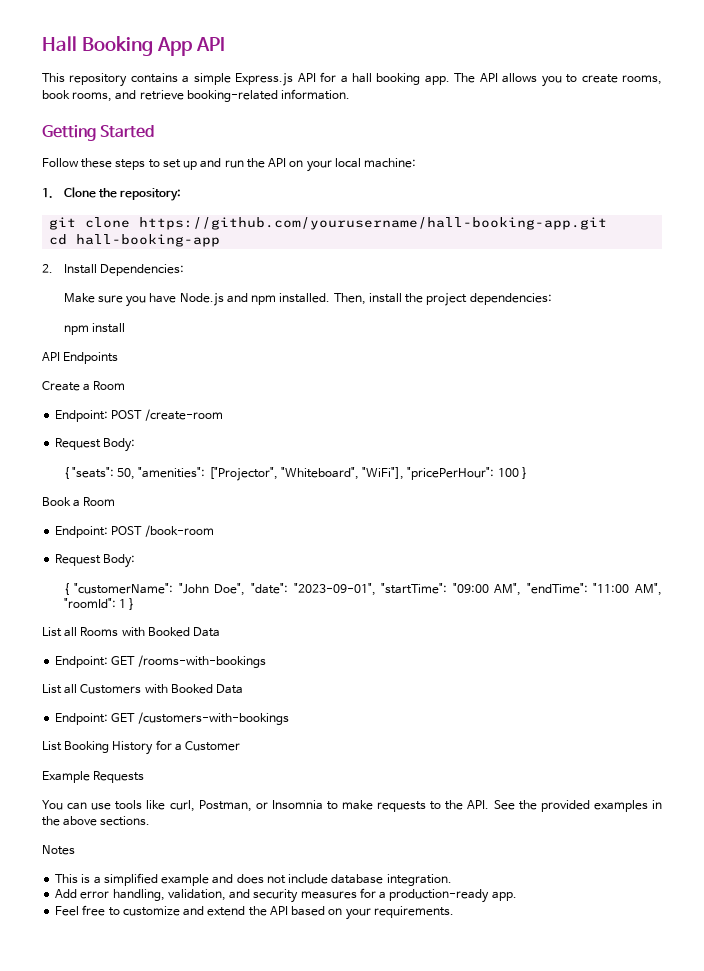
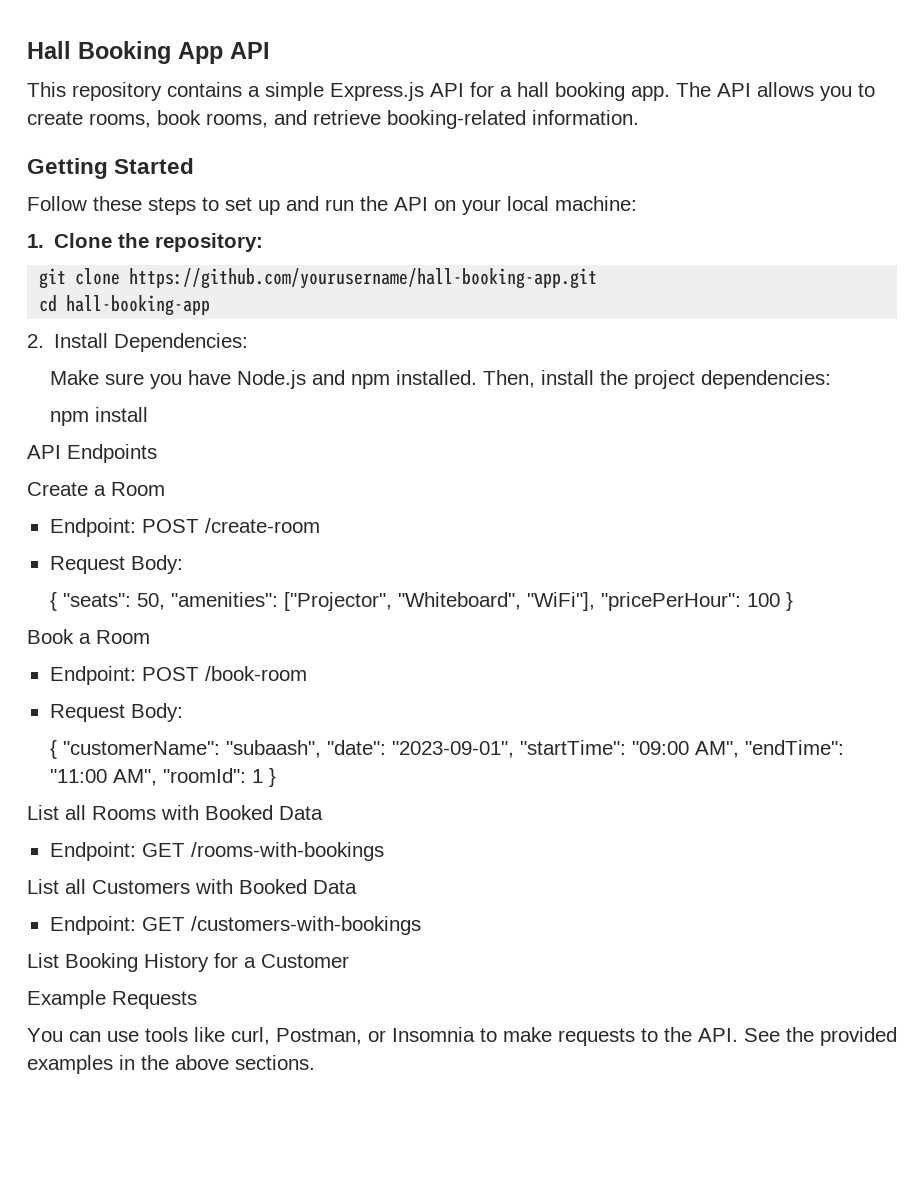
- { "customerName": "John Doe", "date": "2023-09-01", "startTime": "09:00 AM", "endTime": "11:00 AM", "roomId": 1 }
+ { "customerName": "subaash", "date": "2023-09-01", "startTime": "09:00 AM", "endTime": "11:00 AM", "roomId": 1 }
- Notes
- This is a simplified example and does not include database integration.
- Add error handling, validation, and security measures for a production-ready app.
- Feel free to customize and extend the API based on your requirements.

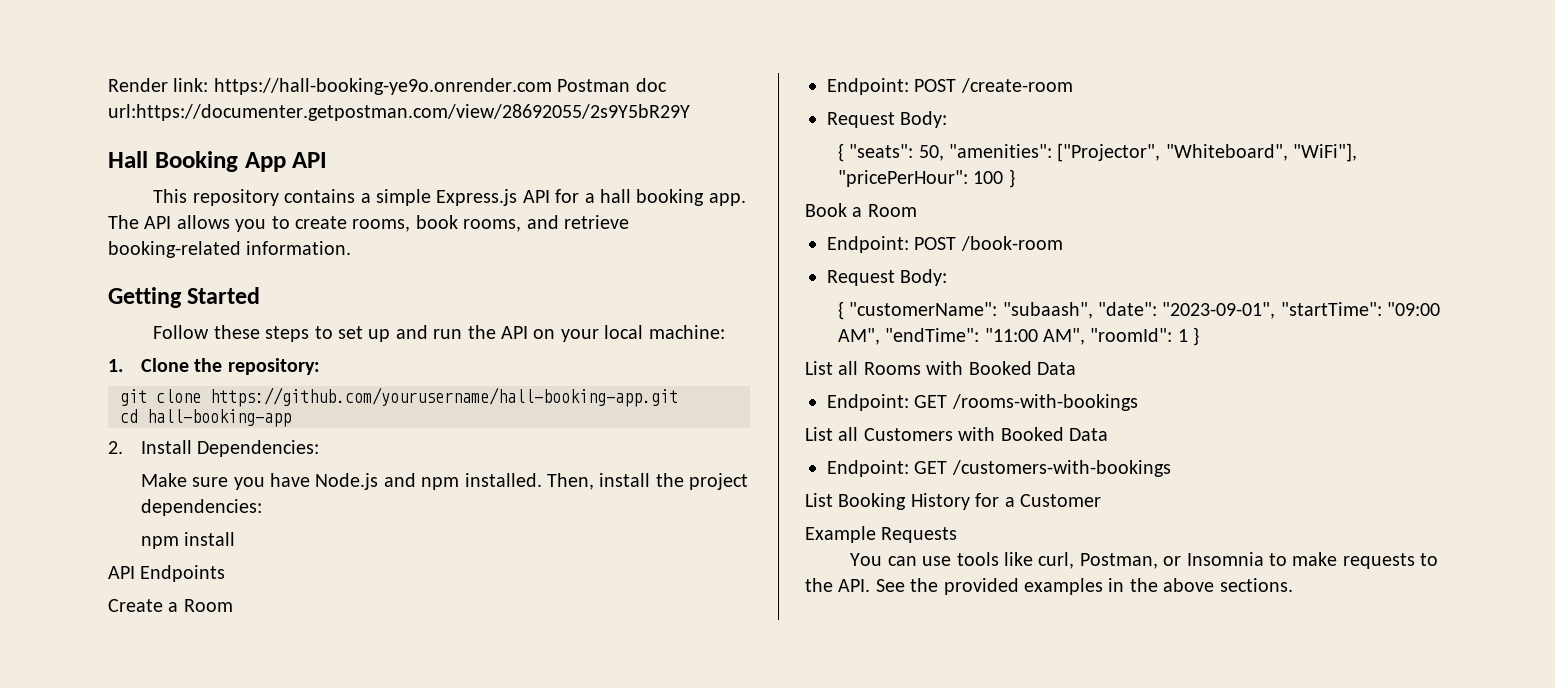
+ Render link: https://hall-booking-ye9o.onrender.com Postman doc url:https://documenter.getpostman.com/view/28692055/2s9Y5bR29Y

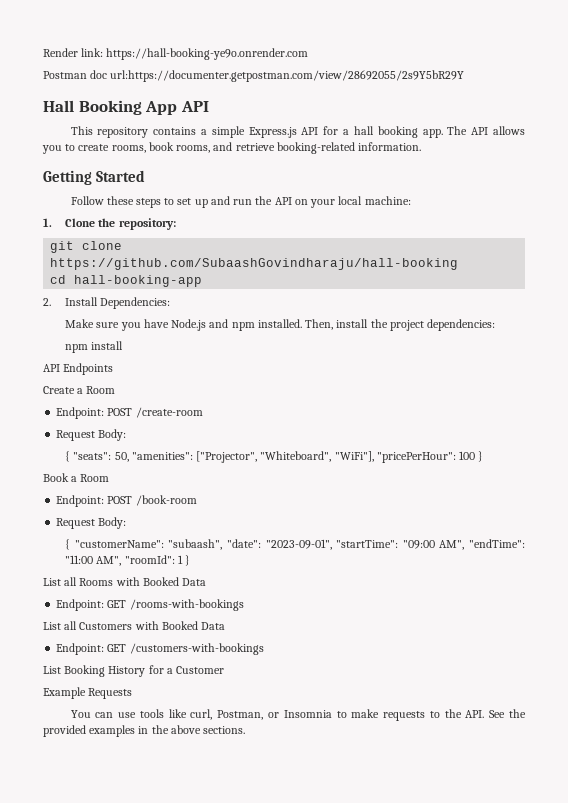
- Render link: https://hall-booking-ye9o.onrender.com Postman doc url:https://documenter.getpostman.com/view/28692055/2s9Y5bR29Y
+ Render link: https://hall-booking-ye9o.onrender.com
+ Postman doc url:https://documenter.getpostman.com/view/28692055/2s9Y5bR29Y
- git clone https://github.com/yourusername/hall-booking-app.git
+ git clone https://github.com/SubaashGovindharaju/hall-booking

